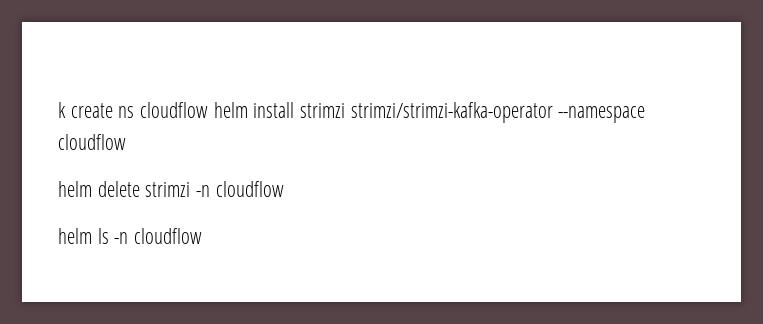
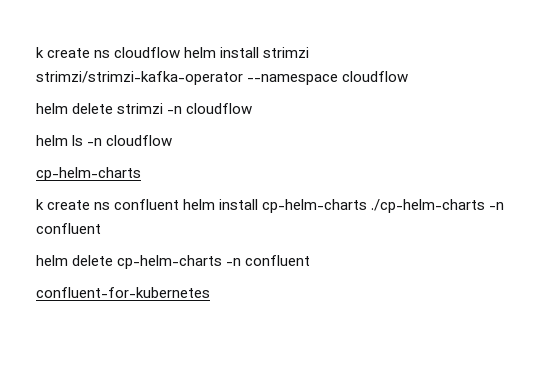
  helm ls -n cloudflow
+ cp-helm-charts
+ k create ns confluent helm install cp-helm-charts ./cp-helm-charts -n confluent
+ helm delete cp-helm-charts -n confluent
+ confluent-for-kubernetes

